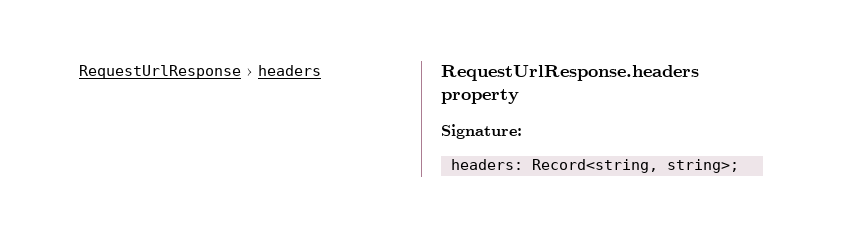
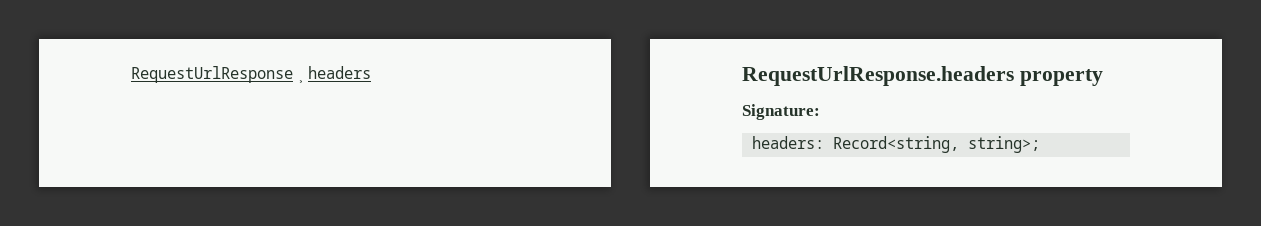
- RequestUrlResponse › headers
+ RequestUrlResponse ˲ headers

